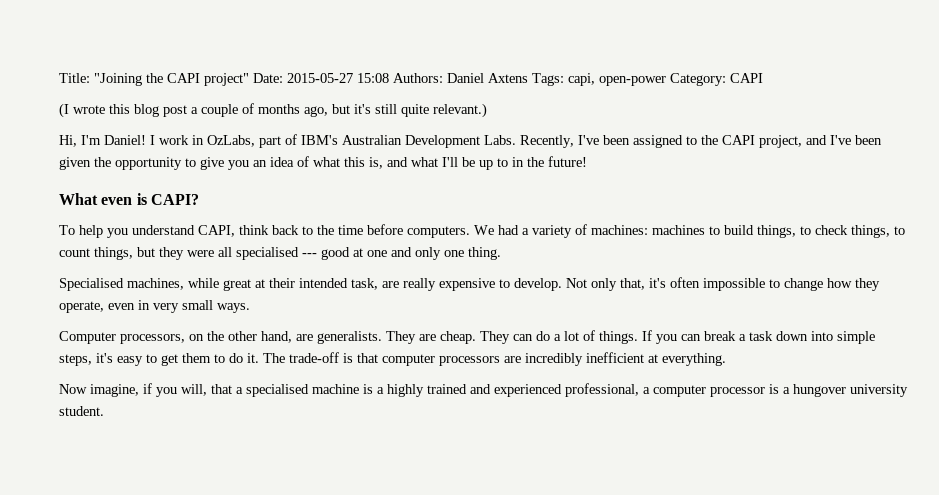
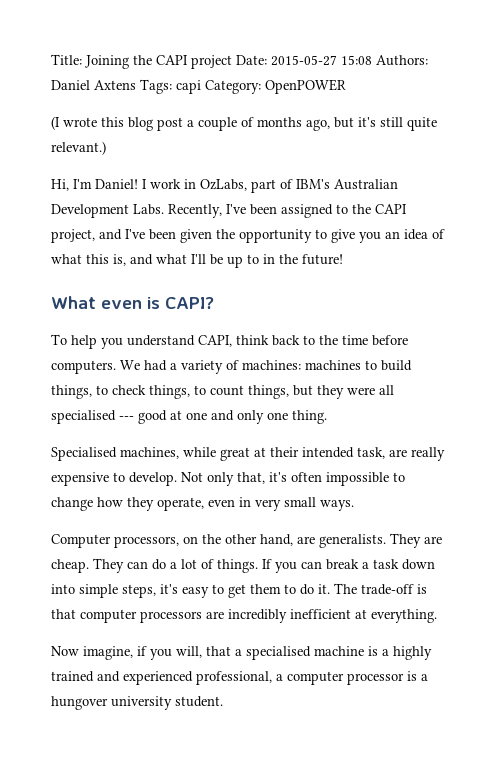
- Title: "Joining the CAPI project" Date: 2015-05-27 15:08 Authors: Daniel Axtens Tags: capi, open-power Category: CAPI
+ Title: Joining the CAPI project Date: 2015-05-27 15:08 Authors: Daniel Axtens Tags: capi Category: OpenPOWER

